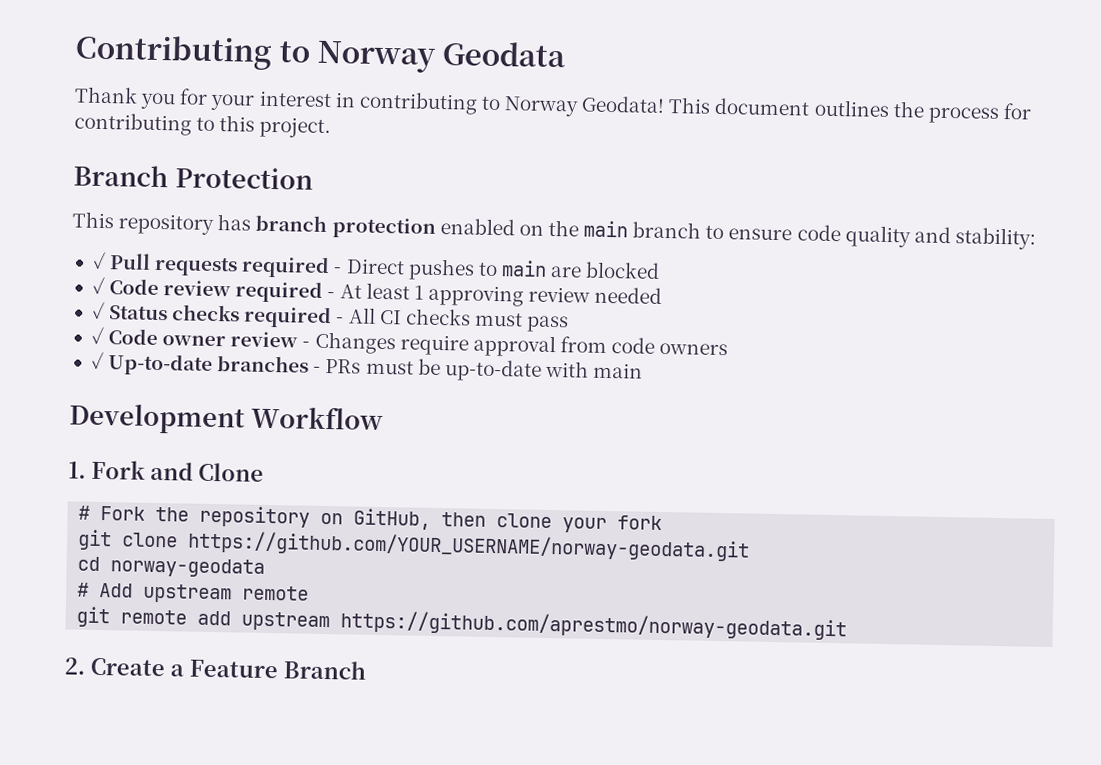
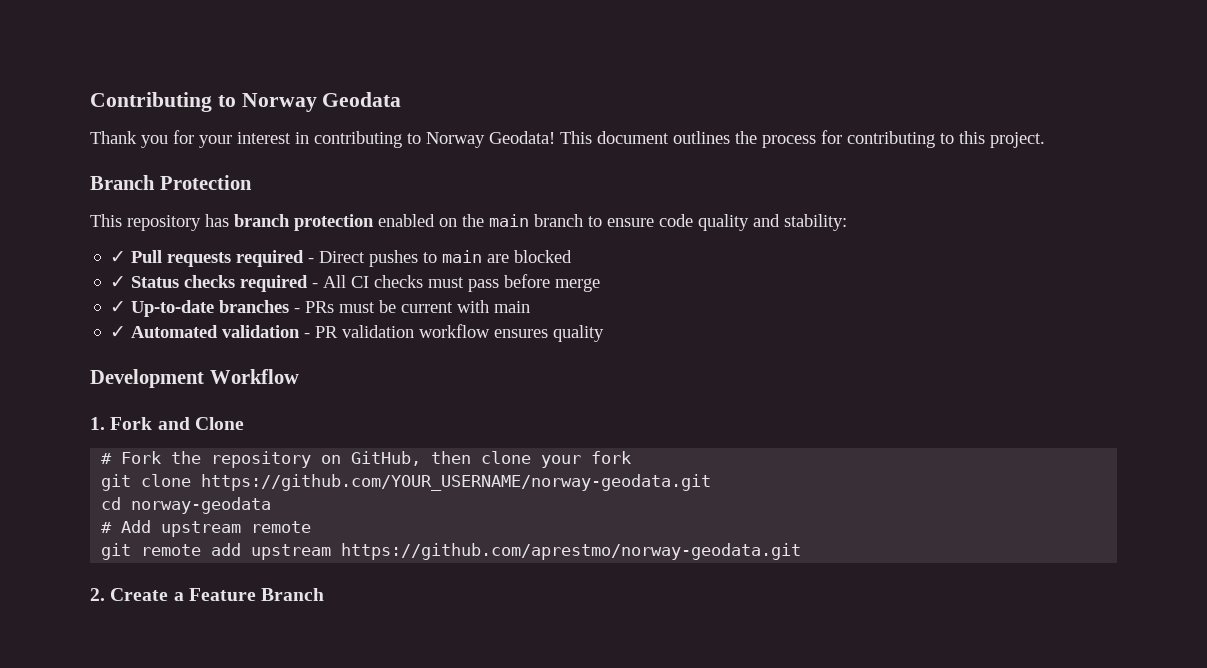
- ✓ Code review required - At least 1 approving review needed
- ✓ Status checks required - All CI checks must pass
- ✓ Code owner review - Changes require approval from code owners
+ ✓ Status checks required - All CI checks must pass before merge
- ✓ Up-to-date branches - PRs must be up-to-date with main
+ ✓ Up-to-date branches - PRs must be current with main
+ ✓ Automated validation - PR validation workflow ensures quality

